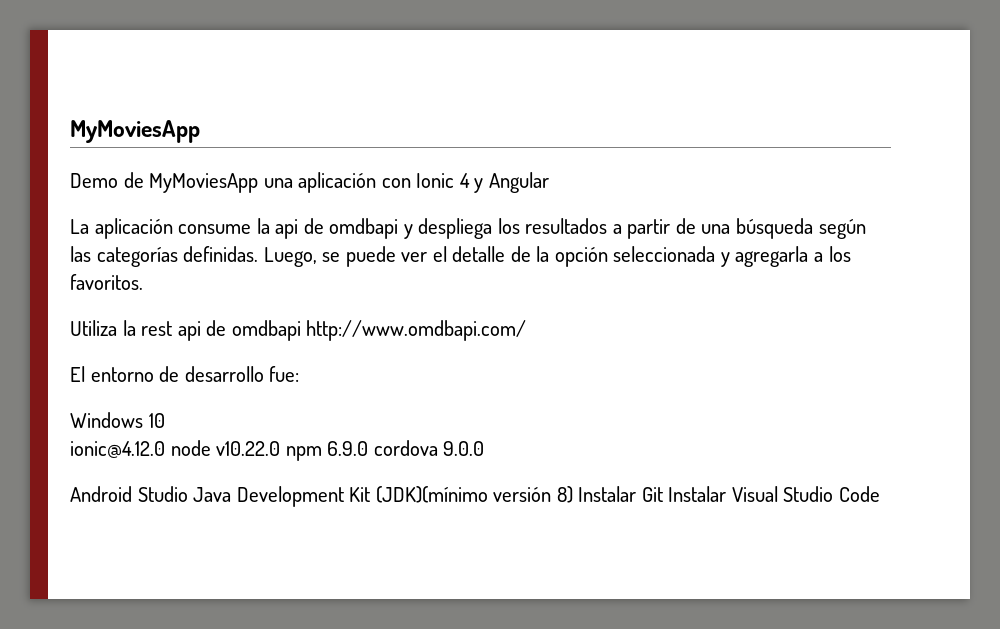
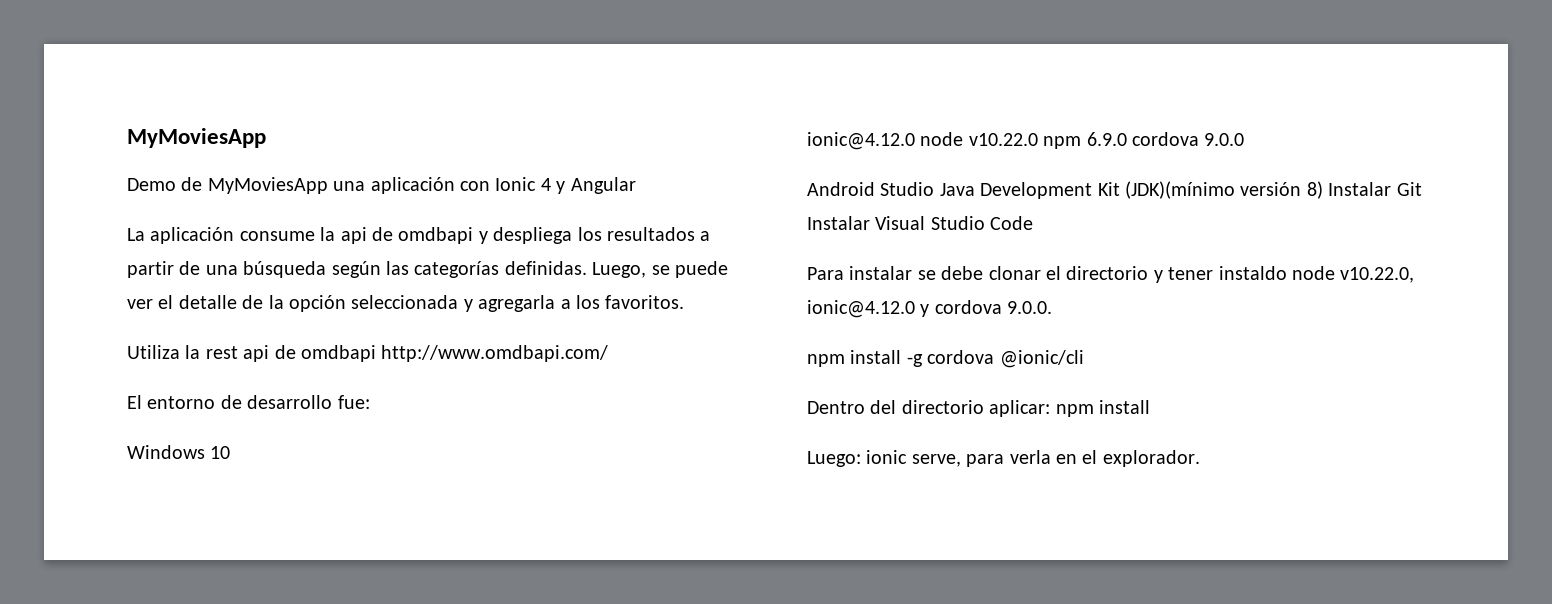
+ Para instalar se debe clonar el directorio y tener instaldo node v10.22.0, ionic@4.12.0 y cordova 9.0.0.
+ npm install -g cordova @ionic/cli
+ Dentro del directorio aplicar: npm install
+ Luego: ionic serve, para verla en el explorador.

